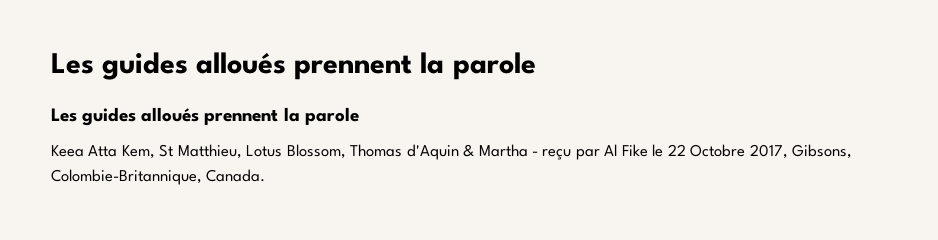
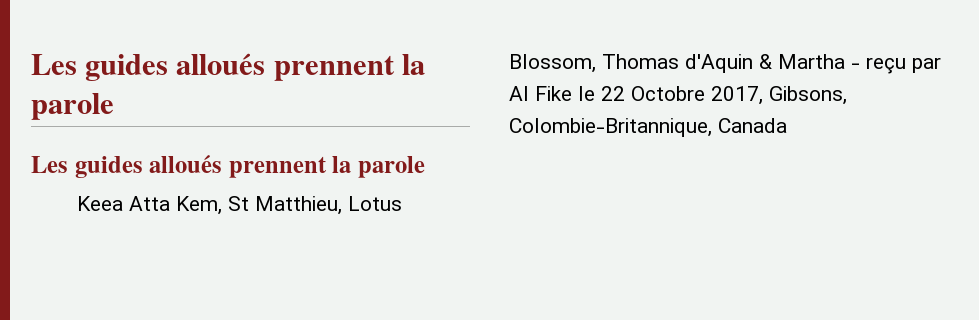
- Keea Atta Kem, St Matthieu, Lotus Blossom, Thomas d'Aquin & Martha - reçu par Al Fike le 22 Octobre 2017, Gibsons, Colombie-Britannique, Canada.
+ Keea Atta Kem, St Matthieu, Lotus Blossom, Thomas d'Aquin & Martha - reçu par Al Fike le 22 Octobre 2017, Gibsons, Colombie-Britannique, Canada

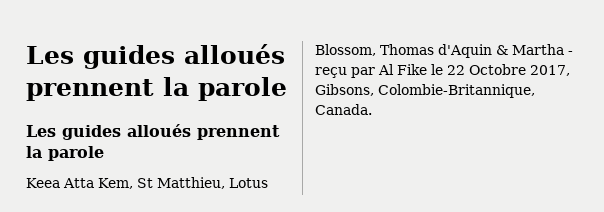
- Keea Atta Kem, St Matthieu, Lotus Blossom, Thomas d'Aquin & Martha - reçu par Al Fike le 22 Octobre 2017, Gibsons, Colombie-Britannique, Canada
+ Keea Atta Kem, St Matthieu, Lotus Blossom, Thomas d'Aquin & Martha - reçu par Al Fike le 22 Octobre 2017, Gibsons, Colombie-Britannique, Canada.

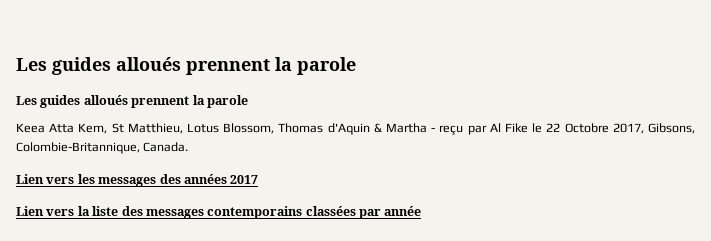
+ Lien vers les messages des années 2017
+ Lien vers la liste des messages contemporains classées par année

